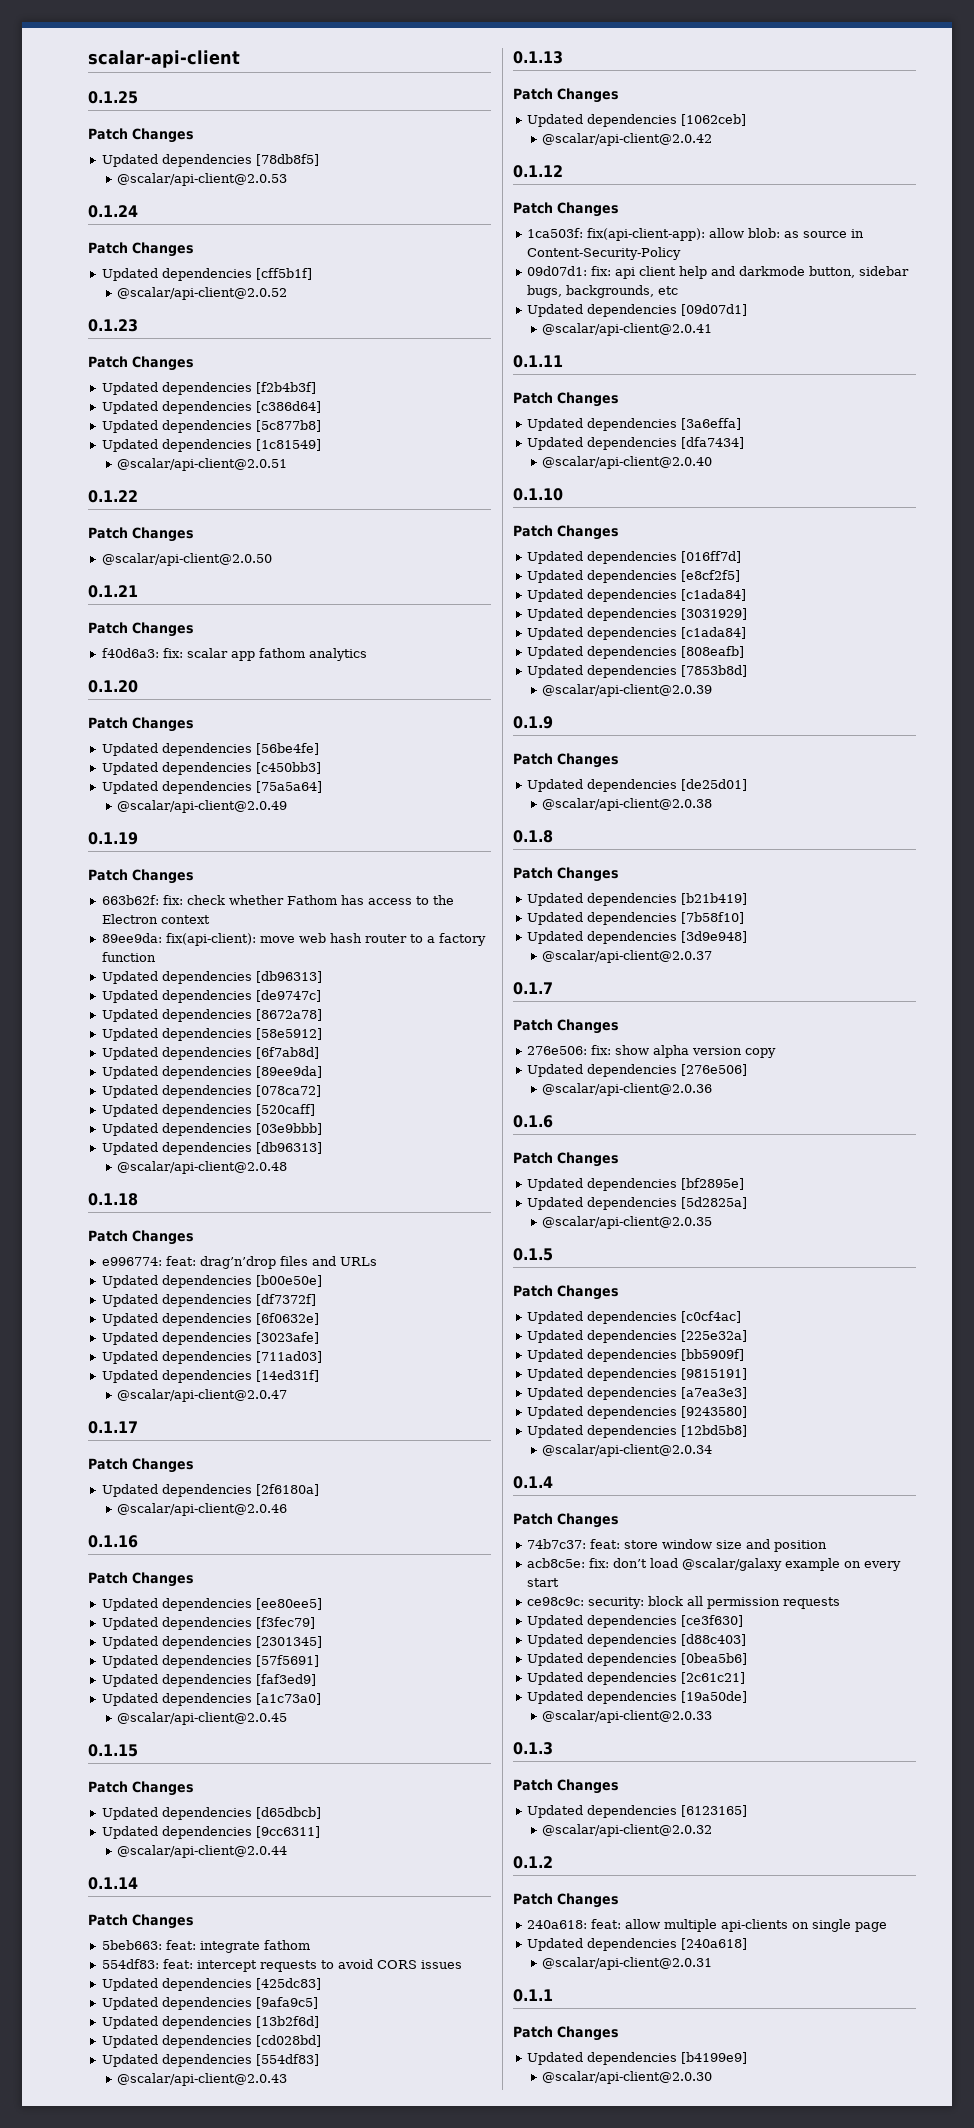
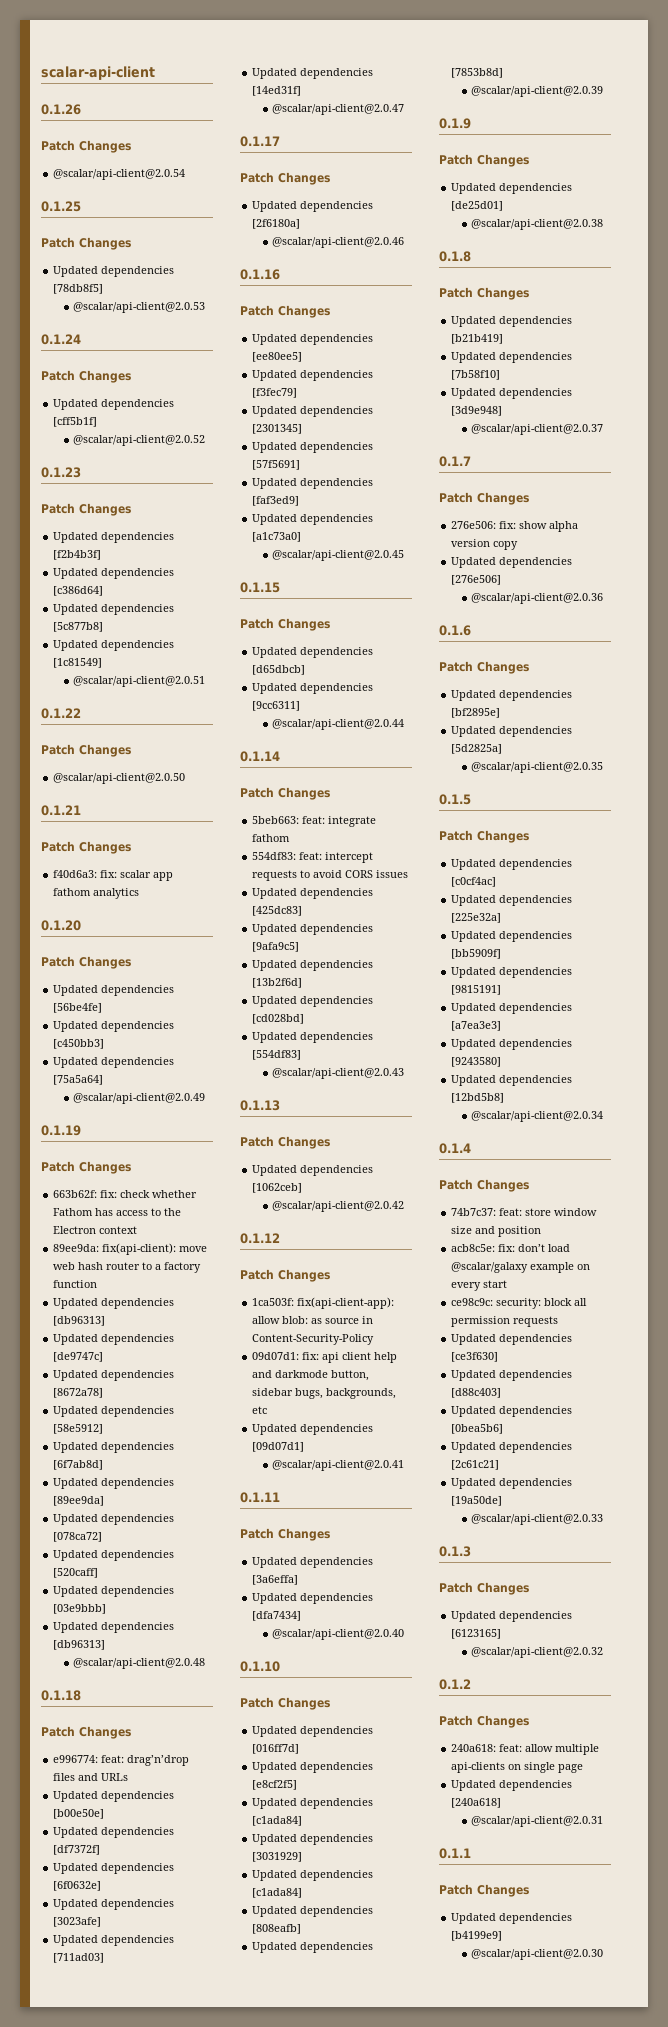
+ 0.1.26
+ Patch Changes
+ @scalar/api-client@2.0.54

